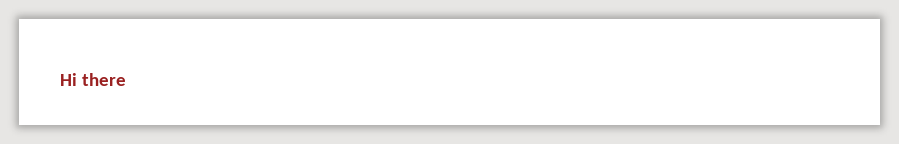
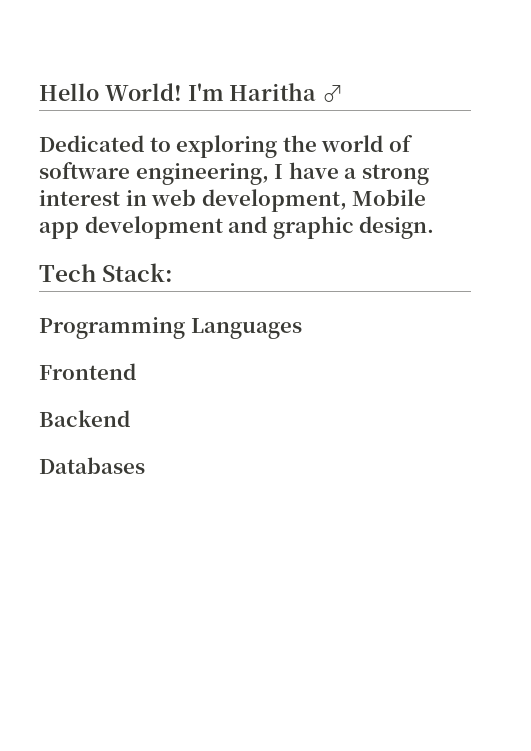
- Hi there
+ Hello World! I'm Haritha ♂
+ Dedicated to exploring the world of software engineering, I have a strong interest in web development, Mobile app development and graphic design.
+ Tech Stack:
+ Programming Languages
+ Frontend
+ Backend
+ Databases

